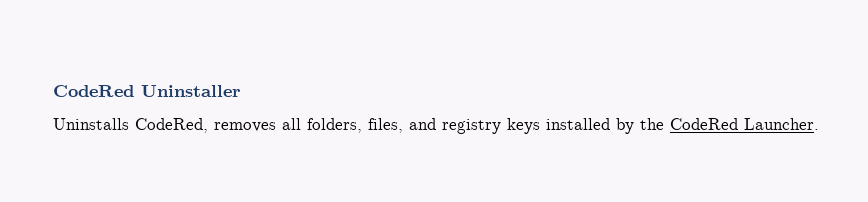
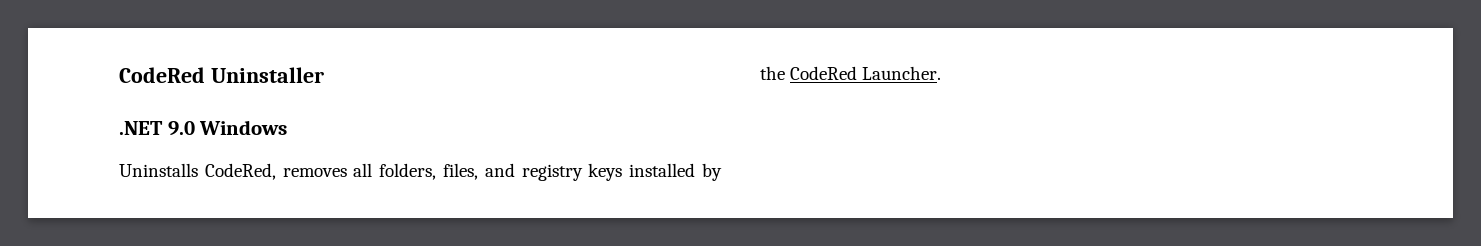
+ .NET 9.0 Windows

